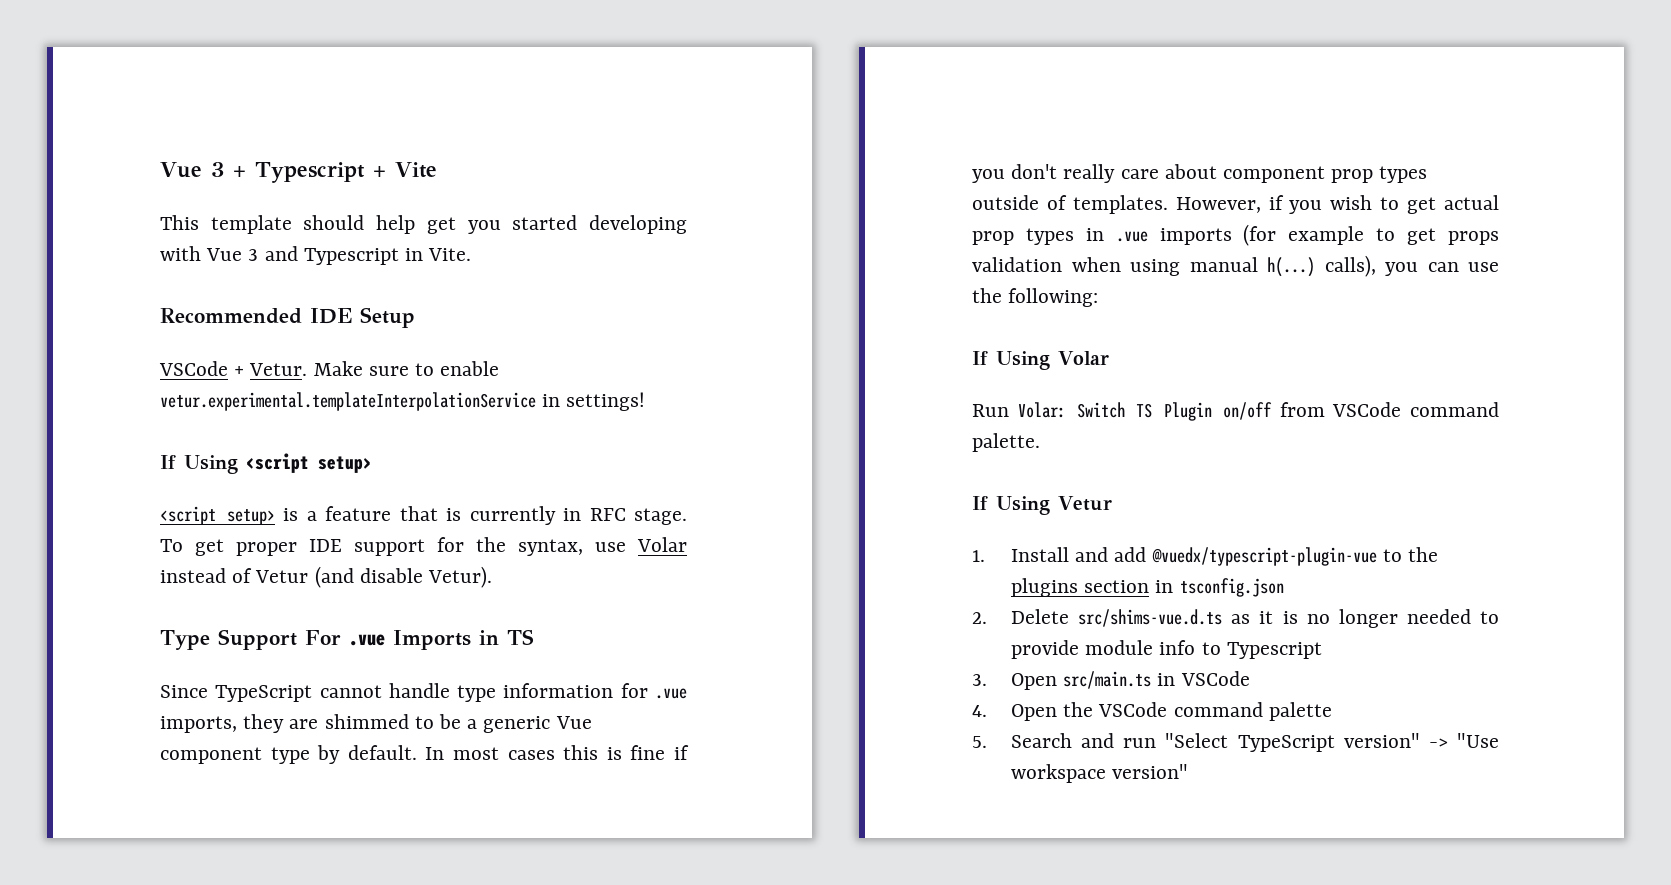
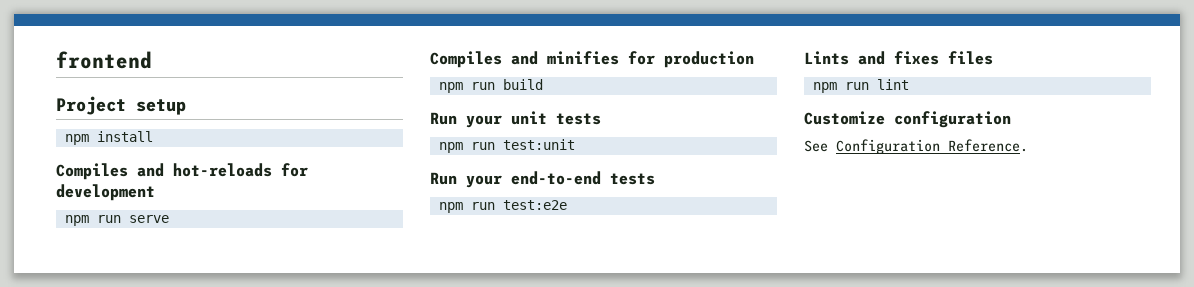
- Vue 3 + Typescript + Vite
- This template should help get you started developing with Vue 3 and Typescript in Vite.
- Recommended IDE Setup
- VSCode + Vetur. Make sure to enable vetur.experimental.templateInterpolationService in settings!
- If Using <script setup>
- <script setup> is a feature that is currently in RFC stage. To get proper IDE support for the syntax, use Volar instead of Vetur (and disable Vetur).
- Type Support For .vue Imports in TS
- Since TypeScript cannot handle type information for .vue imports, they are shimmed to be a generic Vue component type by default. In most cases this is fine if you don't really care about component prop types outside of templates. However, if you wish to get actual prop types in .vue imports (for example to get props validation when using manual h(...) calls), you can use the following:
- If Using Volar
- Run Volar: Switch TS Plugin on/off from VSCode command palette.
- If Using Vetur
- 1. Install and add @vuedx/typescript-plugin-vue to the plugins section in tsconfig.json
- 2. Delete src/shims-vue.d.ts as it is no longer needed to provide module info to Typescript
- 3. Open src/main.ts in VSCode
- 4. Open the VSCode command palette
- 5. Search and run "Select TypeScript version" -> "Use workspace version"
+ frontend
+ Project setup
+ npm install
+ Compiles and hot-reloads for development
+ npm run serve
+ Compiles and minifies for production
+ npm run build
+ Run your unit tests
+ npm run test:unit
+ Run your end-to-end tests
+ npm run test:e2e
+ Lints and fixes files
+ npm run lint
+ Customize configuration
+ See Configuration Reference.

